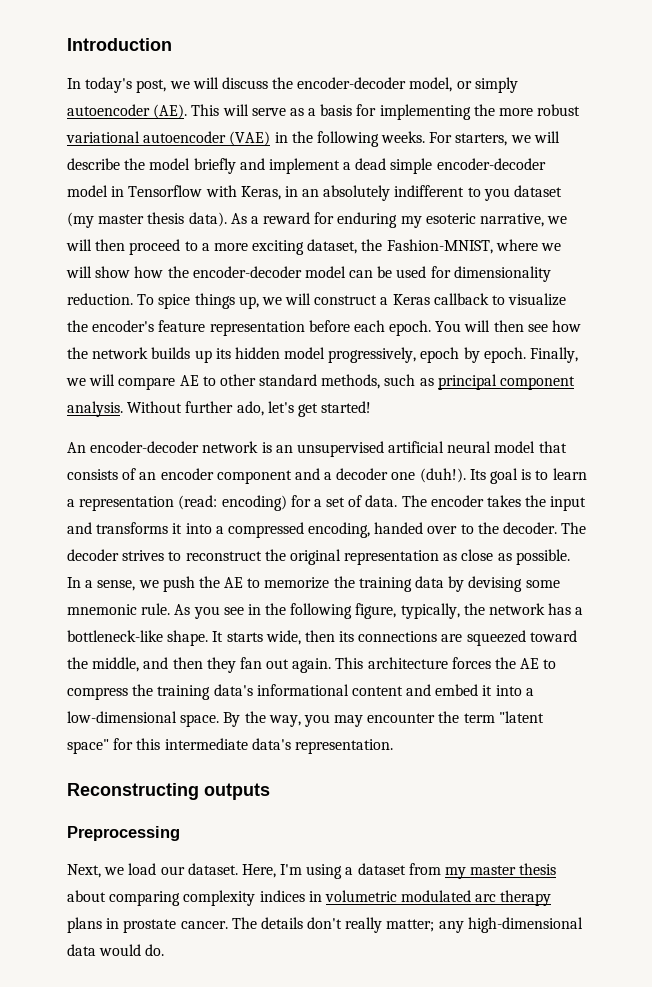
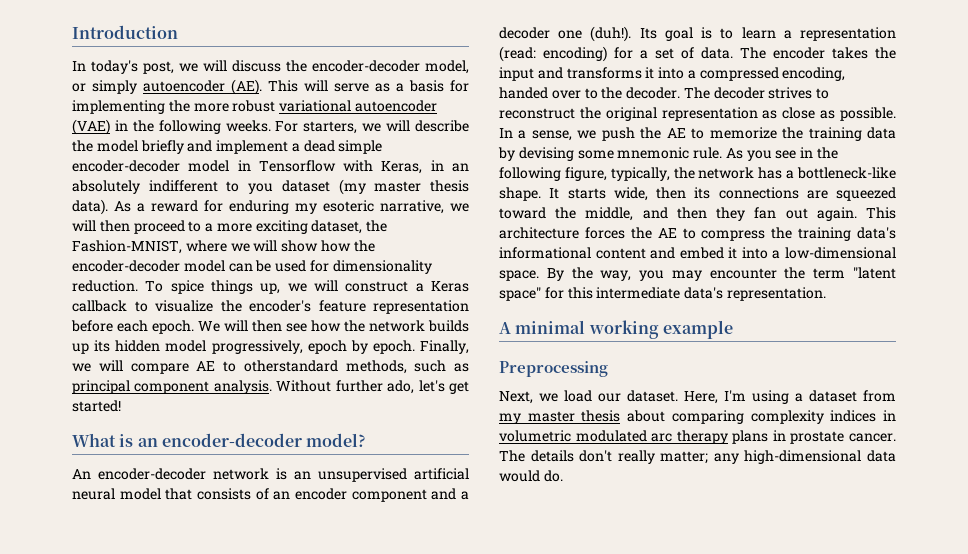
- You will then see how the network builds up its hidden model progressively, epoch by epoch.
+ We will then see how the network builds up its hidden model progressively, epoch by epoch.
- Finally, we will compare AE to other standard methods, such as principal component analysis.
+ Finally, we will compare AE to otherstandard methods, such as principal component analysis.
+ What is an encoder-decoder model?
- Reconstructing outputs
+ A minimal working example

